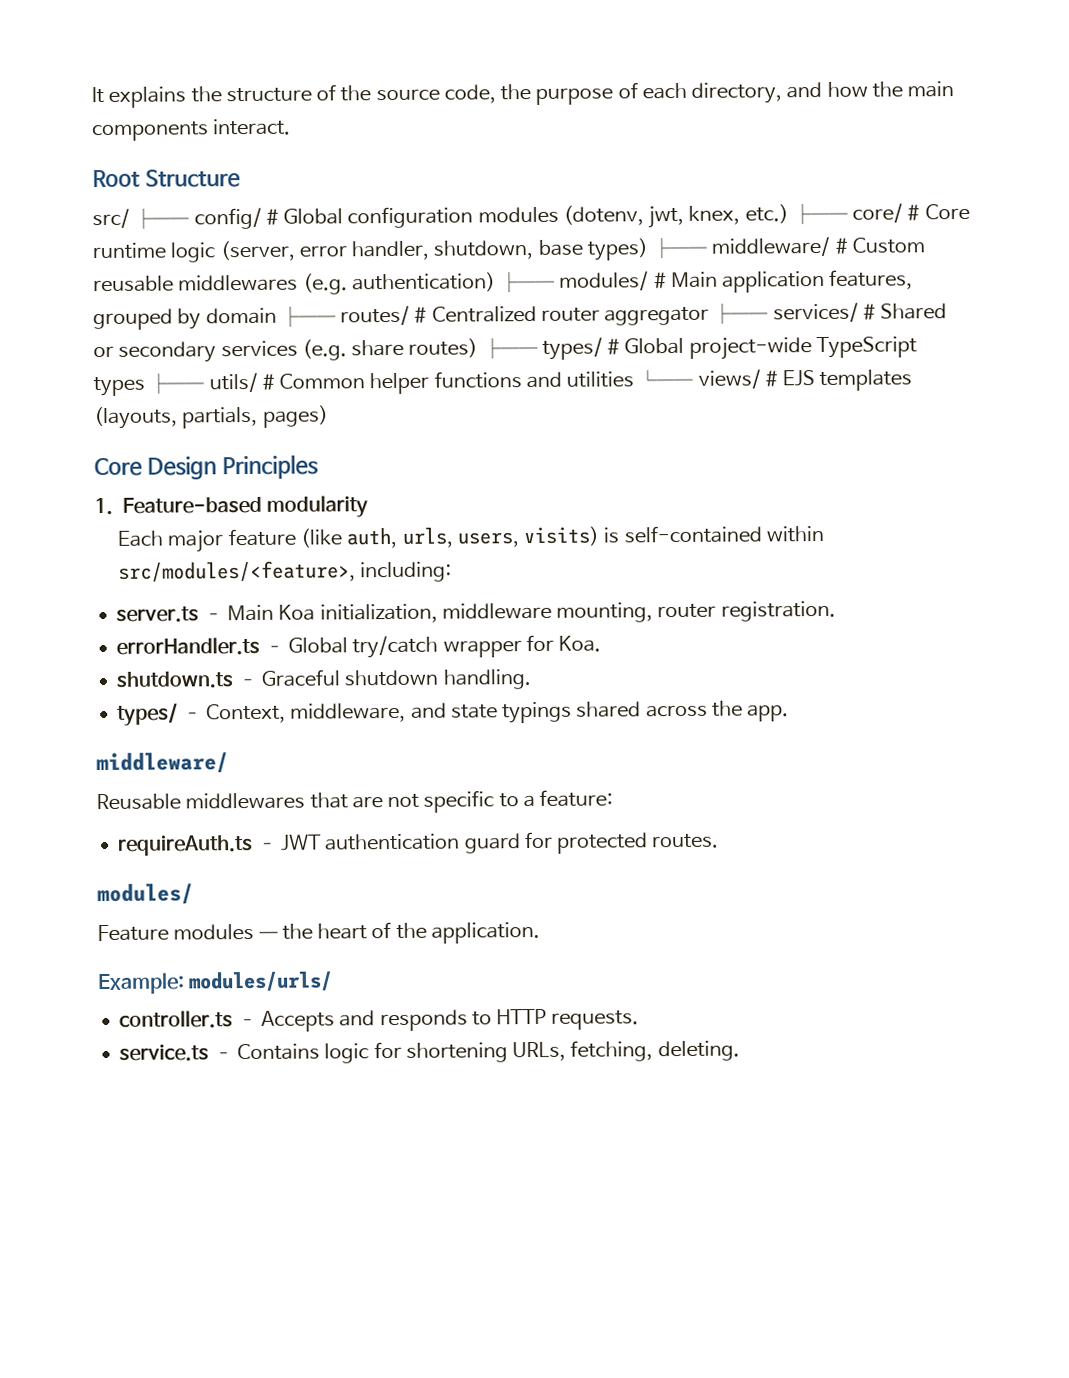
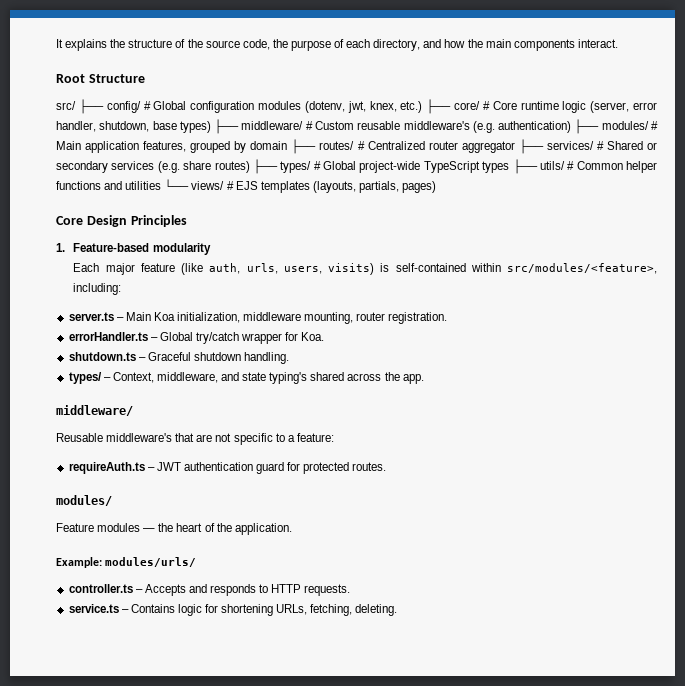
- src/ ├── config/ # Global configuration modules (dotenv, jwt, knex, etc.) ├── core/ # Core runtime logic (server, error handler, shutdown, base types) ├── middleware/ # Custom reusable middlewares (e.g. authentication) ├── modules/ # Main application features, grouped by domain ├── routes/ # Centralized router aggregator ├── services/ # Shared or secondary services (e.g. share routes) ├── types/ # Global project-wide TypeScript types ├── utils/ # Common helper functions and utilities └── views/ # EJS templates (layouts, partials, pages)
+ src/ ├── config/ # Global configuration modules (dotenv, jwt, knex, etc.) ├── core/ # Core runtime logic (server, error handler, shutdown, base types) ├── middleware/ # Custom reusable middleware's (e.g. authentication) ├── modules/ # Main application features, grouped by domain ├── routes/ # Centralized router aggregator ├── services/ # Shared or secondary services (e.g. share routes) ├── types/ # Global project-wide TypeScript types ├── utils/ # Common helper functions and utilities └── views/ # EJS templates (layouts, partials, pages)
- types/ – Context, middleware, and state typings shared across the app.
+ types/ – Context, middleware, and state typing's shared across the app.
- Reusable middlewares that are not specific to a feature:
+ Reusable middleware's that are not specific to a feature:

